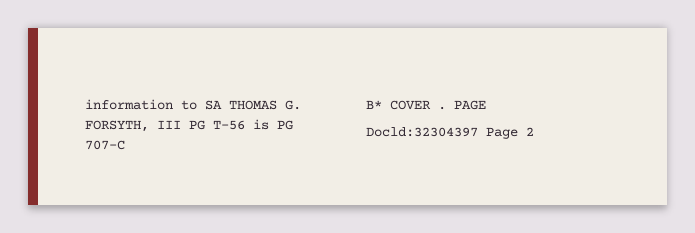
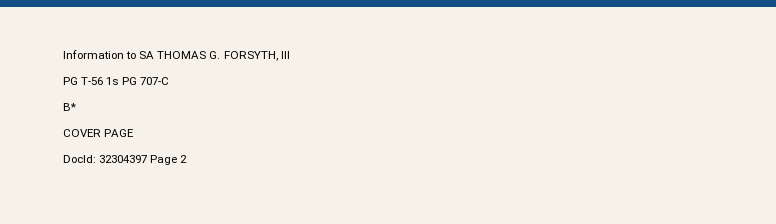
- information to SA THOMAS G. FORSYTH, III PG T-56 is PG 707-C
+ Information to SA THOMAS G. FORSYTH, III
+ PG T-56 1s PG 707-C
- B* COVER . PAGE
+ B*
+ COVER PAGE
- Docld:32304397 Page 2
+ DocId: 32304397 Page 2

